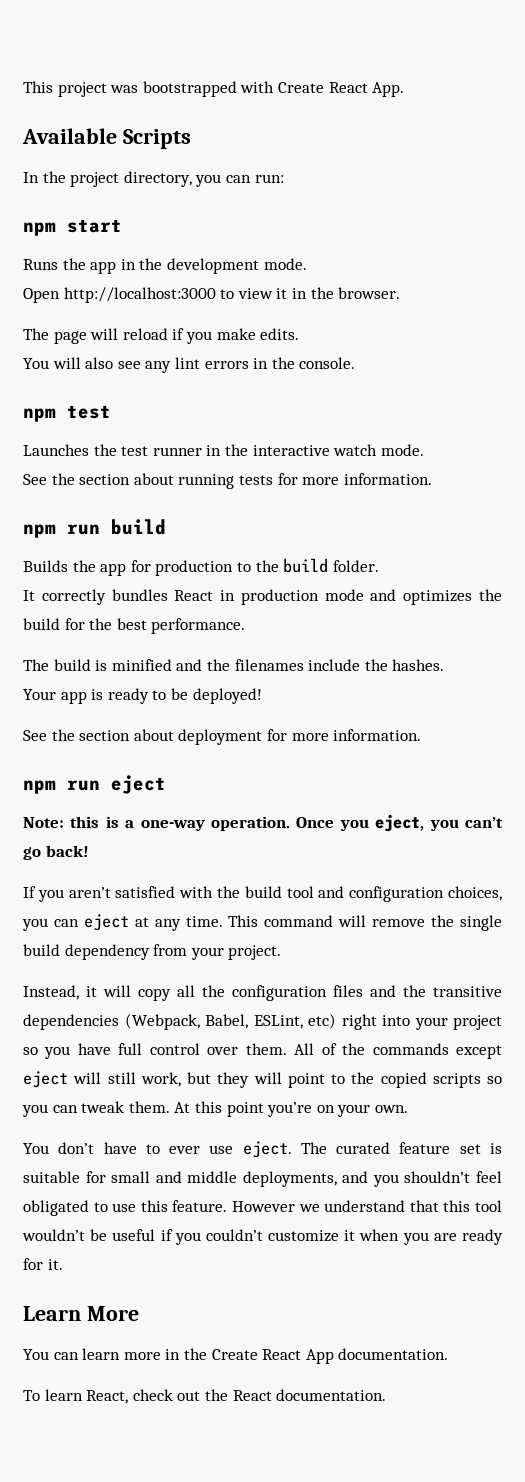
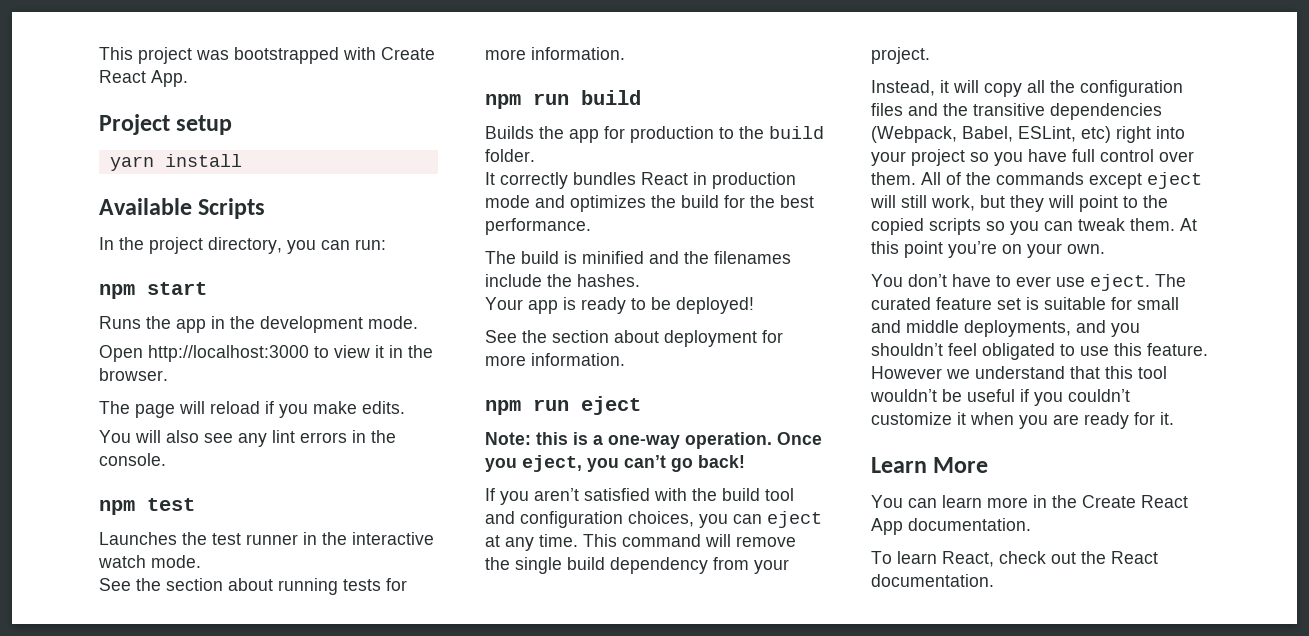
+ Project setup
+ yarn install

